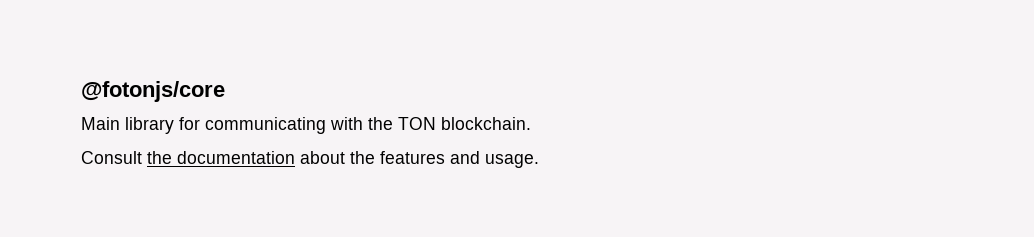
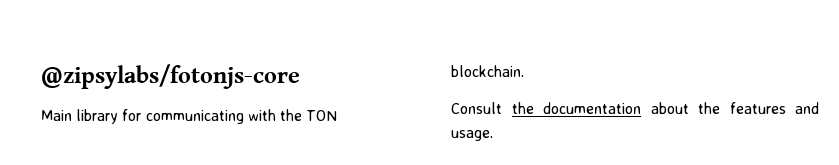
- @fotonjs/core
+ @zipsylabs/fotonjs-core

